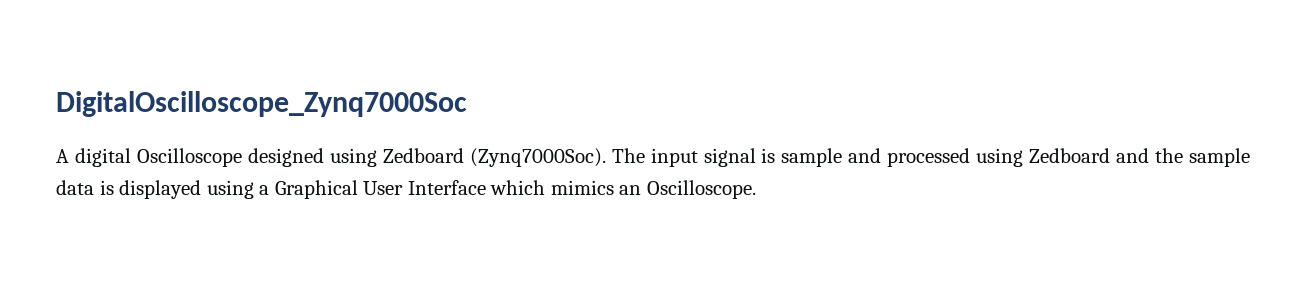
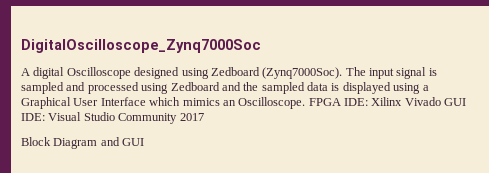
- The input signal is sample and processed using Zedboard and the sample data is displayed using a Graphical User Interface which mimics an Oscilloscope.
+ The input signal is sampled and processed using Zedboard and the sampled data is displayed using a Graphical User Interface which mimics an Oscilloscope.
+ FPGA IDE: Xilinx Vivado GUI IDE: Visual Studio Community 2017
+ Block Diagram and GUI

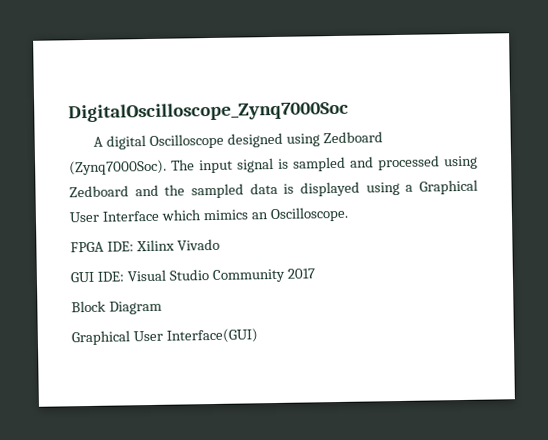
- The input signal is sampled and processed using Zedboard and the sampled data is displayed using a Graphical User Interface which mimics an Oscilloscope. FPGA IDE: Xilinx Vivado GUI IDE: Visual Studio Community 2017
+ The input signal is sampled and processed using Zedboard and the sampled data is displayed using a Graphical User Interface which mimics an Oscilloscope.
+ FPGA IDE: Xilinx Vivado
+ GUI IDE: Visual Studio Community 2017
- Block Diagram and GUI
+ Block Diagram
+ Graphical User Interface(GUI)

